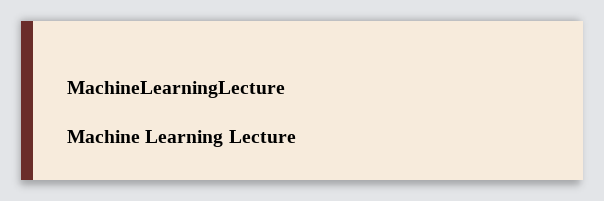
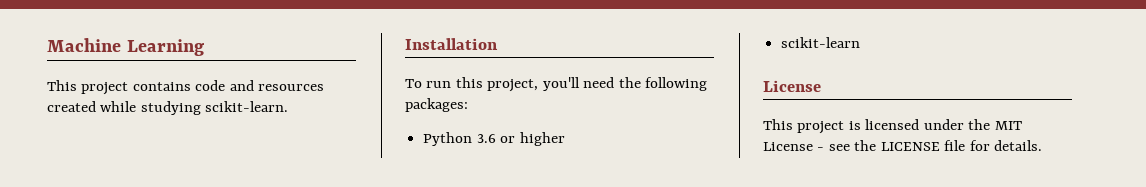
- MachineLearningLecture
- Machine Learning Lecture
+ Machine Learning
+ This project contains code and resources created while studying scikit-learn.
+ Installation
+ To run this project, you'll need the following packages:
+ Python 3.6 or higher
+ scikit-learn
+ License
+ This project is licensed under the MIT License - see the LICENSE file for details.

